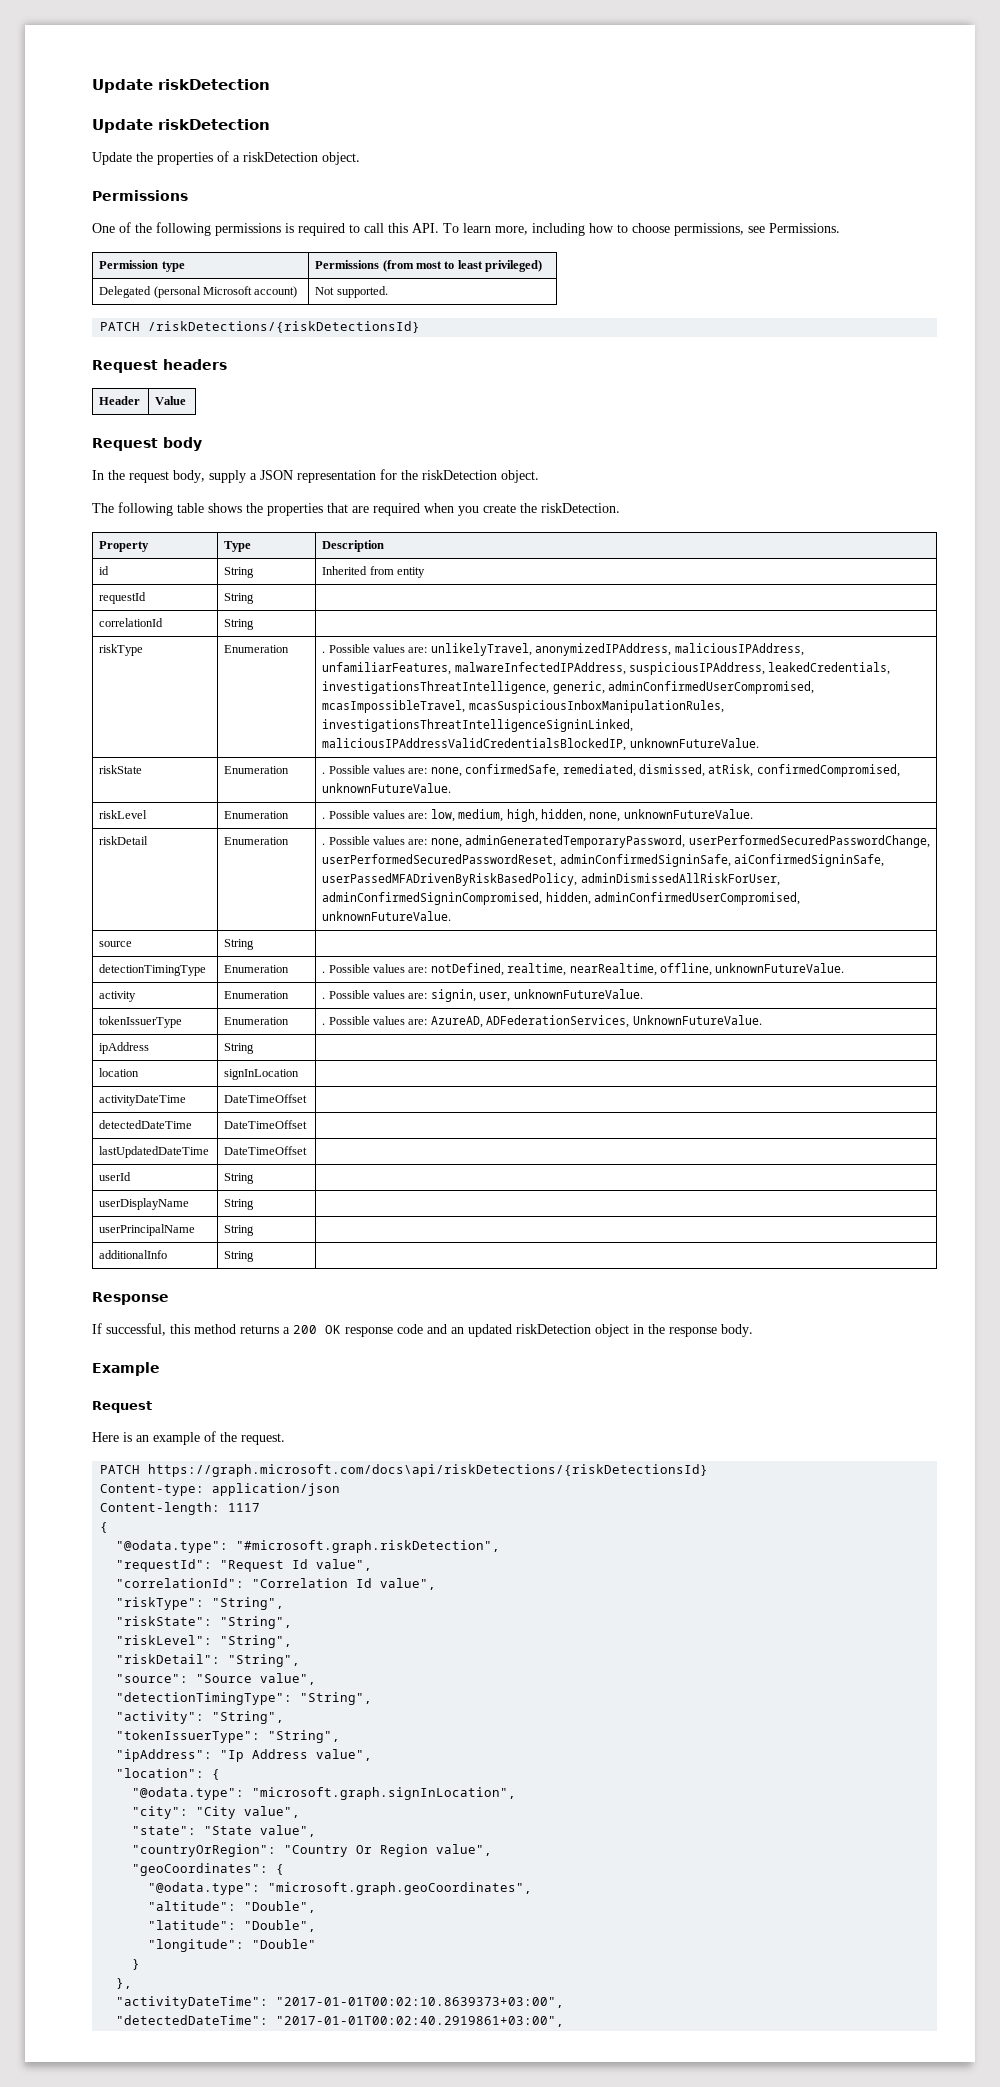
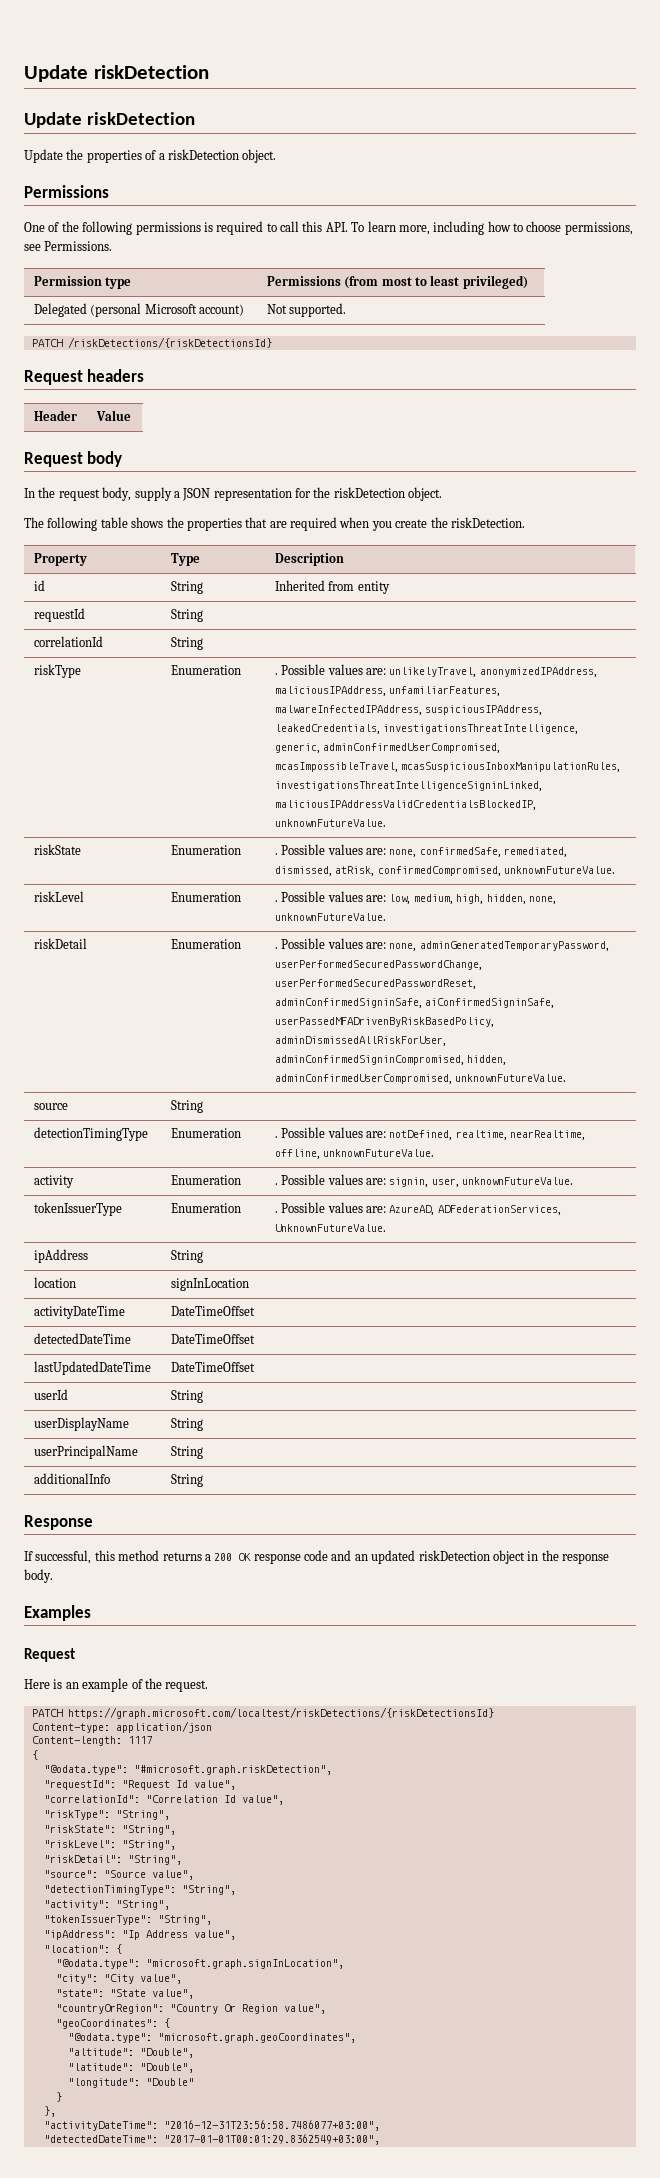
- Example
+ Examples
- PATCH https://graph.microsoft.com/docs\api/riskDetections/{riskDetectionsId}
+ PATCH https://graph.microsoft.com/localtest/riskDetections/{riskDetectionsId}
- "activityDateTime": "2017-01-01T00:02:10.8639373+03:00",
+ "activityDateTime": "2016-12-31T23:56:58.7486077+03:00",
- "detectedDateTime": "2017-01-01T00:02:40.2919861+03:00",
+ "detectedDateTime": "2017-01-01T00:01:29.8362549+03:00",

